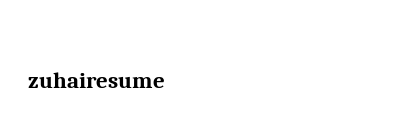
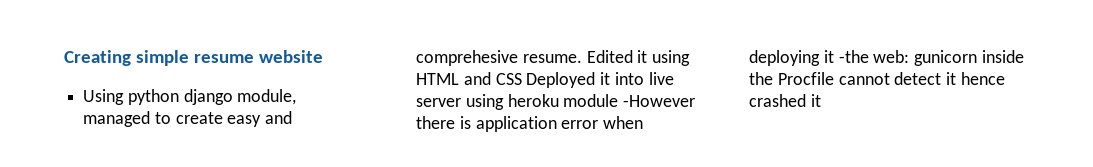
- zuhairesume
+ Creating simple resume website
+ Using python django module, managed to create easy and comprehesive resume. Edited it using HTML and CSS Deployed it into live server using heroku module -However there is application error when deploying it -the web: gunicorn inside the Procfile cannot detect it hence crashed it

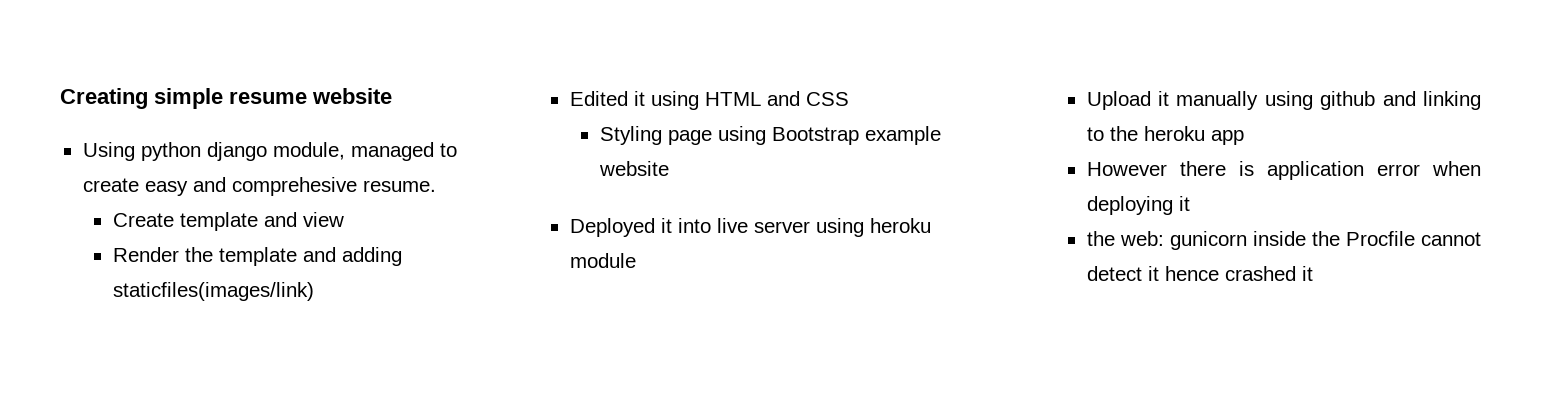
- Using python django module, managed to create easy and comprehesive resume. Edited it using HTML and CSS Deployed it into live server using heroku module -However there is application error when deploying it -the web: gunicorn inside the Procfile cannot detect it hence crashed it
+ Using python django module, managed to create easy and comprehesive resume.
+ Create template and view
+ Render the template and adding staticfiles(images/link)
+ Edited it using HTML and CSS
+ Styling page using Bootstrap example website
+ Deployed it into live server using heroku module
+ Upload it manually using github and linking to the heroku app
+ However there is application error when deploying it
+ the web: gunicorn inside the Procfile cannot detect it hence crashed it

